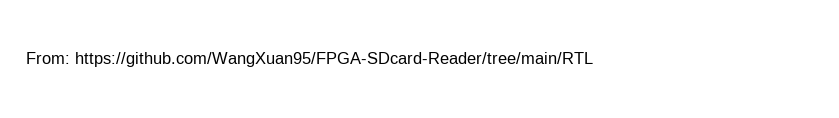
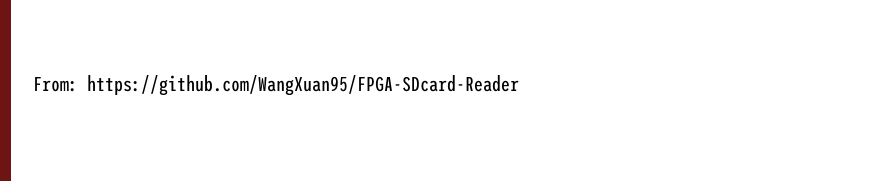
- From: https://github.com/WangXuan95/FPGA-SDcard-Reader/tree/main/RTL
+ From: https://github.com/WangXuan95/FPGA-SDcard-Reader

